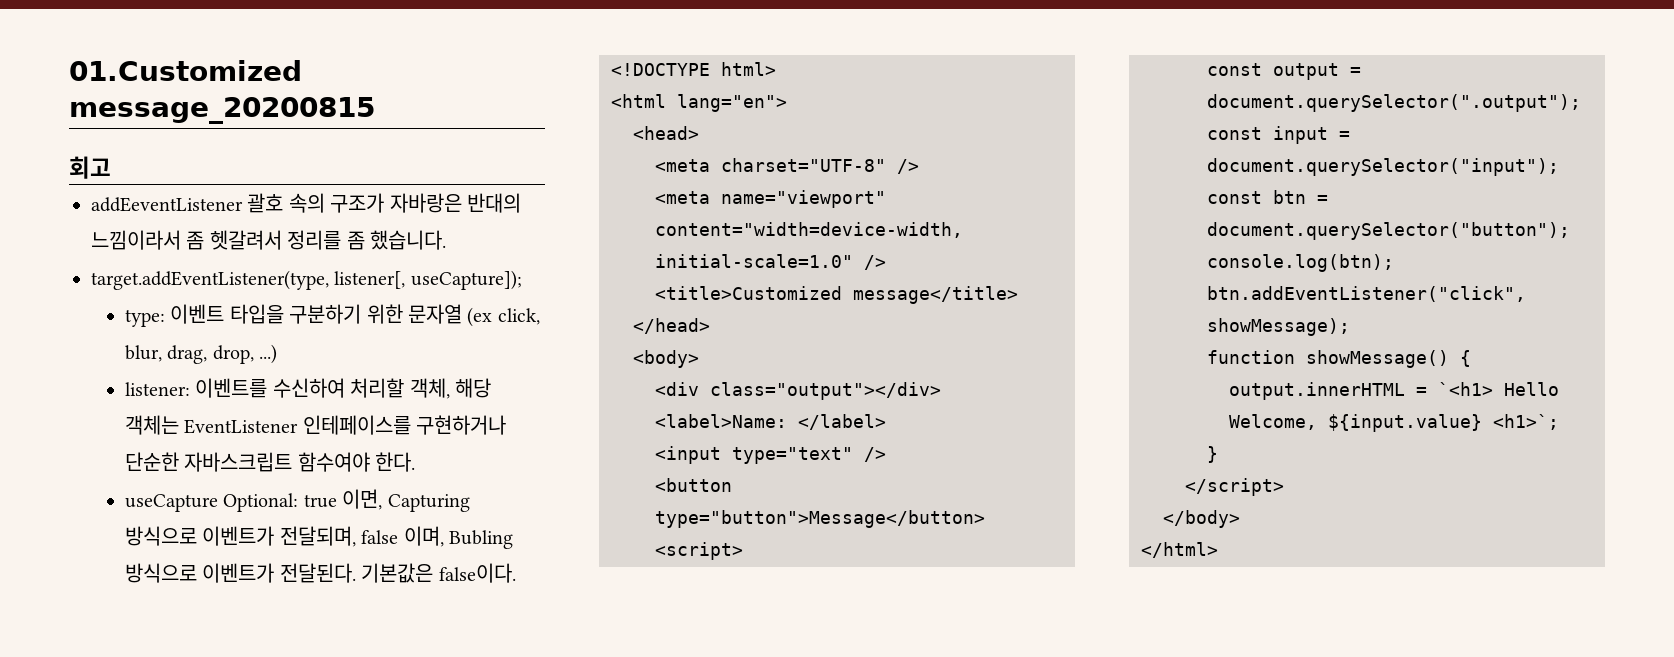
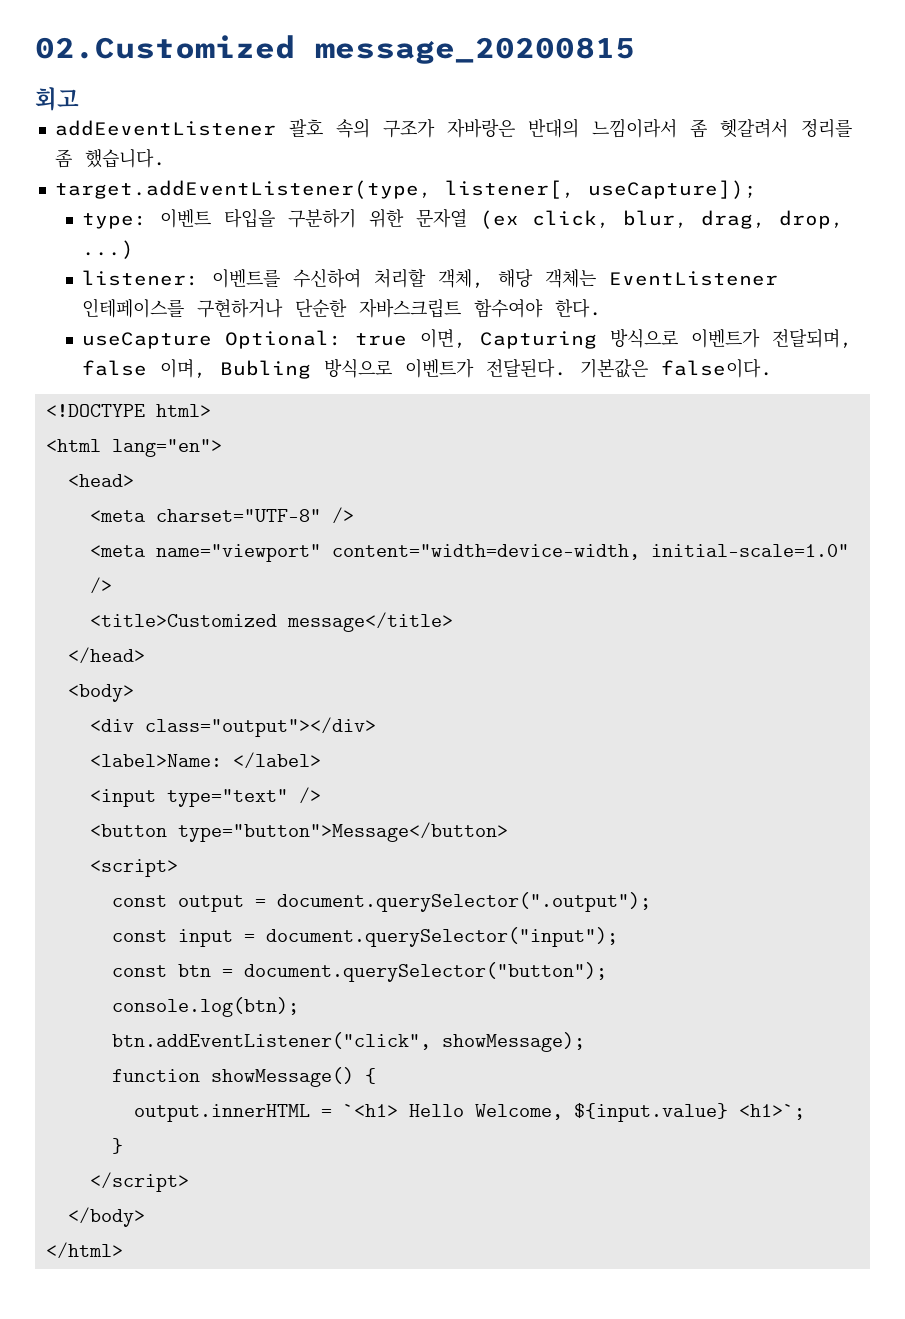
- 01.Customized message_20200815
+ 02.Customized message_20200815

